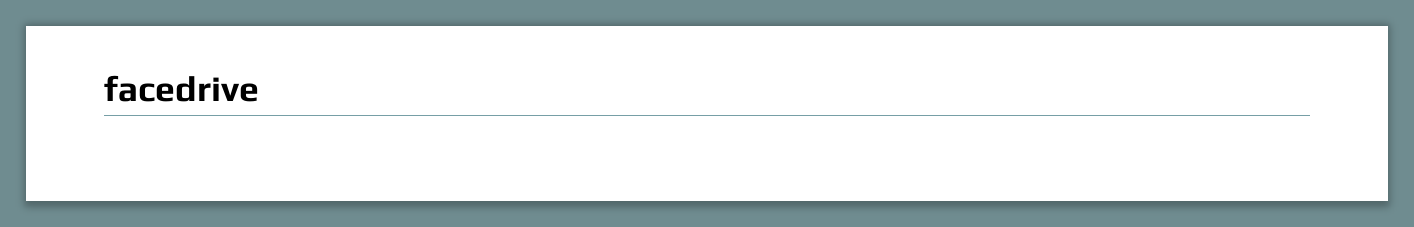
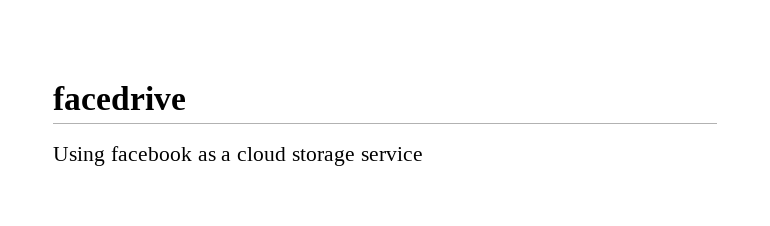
+ Using facebook as a cloud storage service

